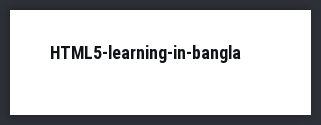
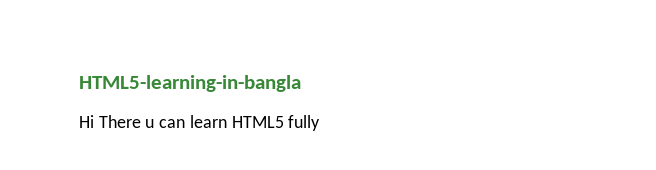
+ Hi There u can learn HTML5 fully

